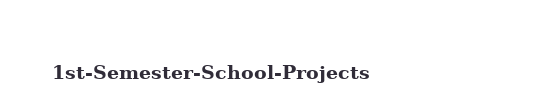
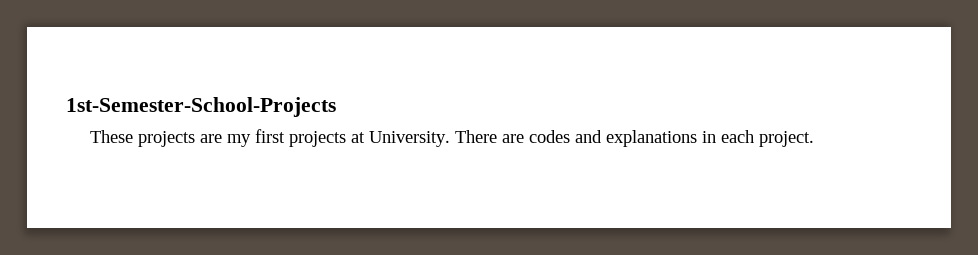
+ These projects are my first projects at University. There are codes and explanations in each project.

